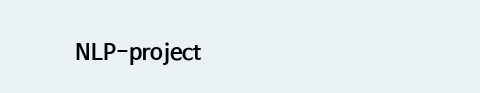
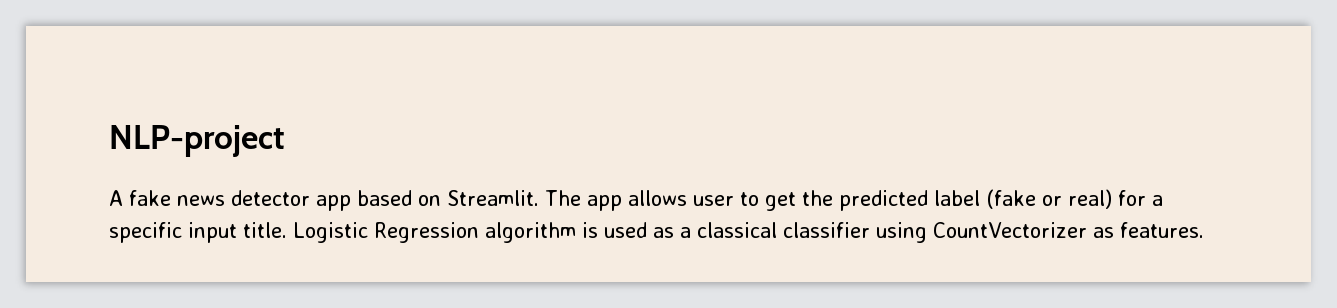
+ A fake news detector app based on Streamlit. The app allows user to get the predicted label (fake or real) for a specific input title. Logistic Regression algorithm is used as a classical classifier using CountVectorizer as features.

